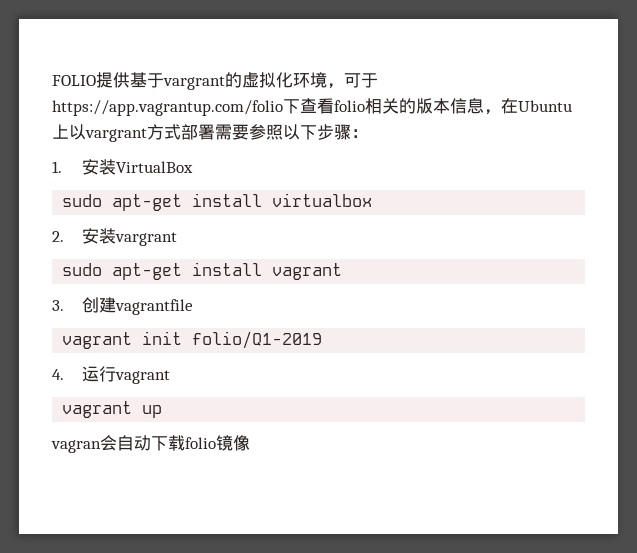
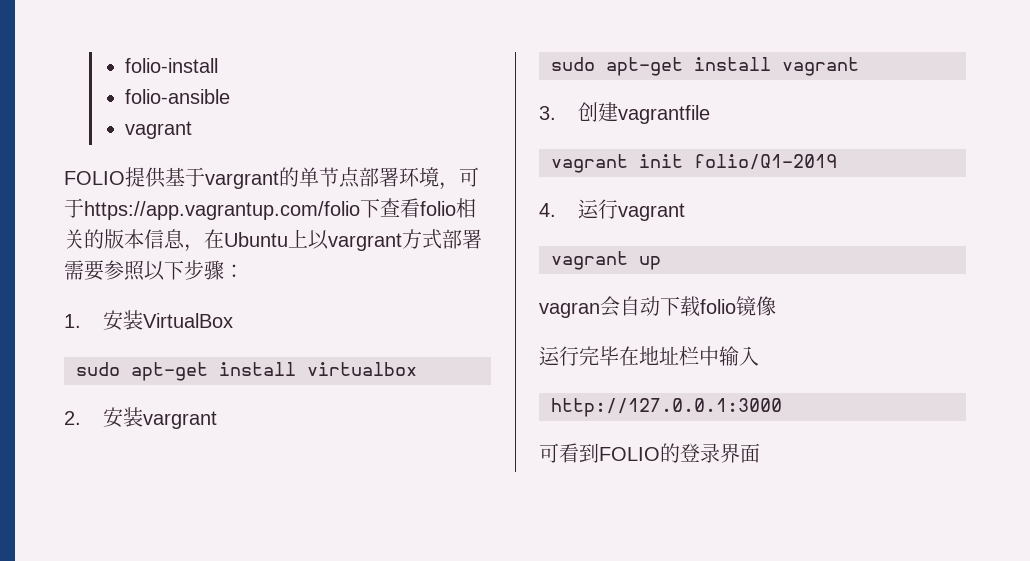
+ folio-install
+ folio-ansible
+ vagrant
- FOLIO提供基于vargrant的虚拟化环境，可于https://app.vagrantup.com/folio下查看folio相关的版本信息，在Ubuntu上以vargrant方式部署需要参照以下步骤：
+ FOLIO提供基于vargrant的单节点部署环境，可于https://app.vagrantup.com/folio下查看folio相关的版本信息，在Ubuntu上以vargrant方式部署需要参照以下步骤：
+ 运行完毕在地址栏中输入
+ http://127.0.0.1:3000
+ 可看到FOLIO的登录界面

